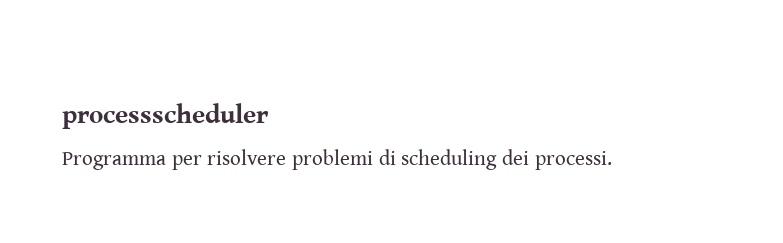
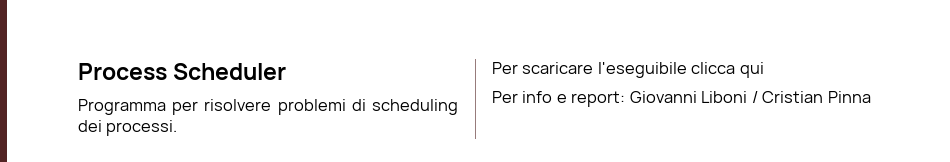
- processscheduler
+ Process Scheduler
+ Per scaricare l'eseguibile clicca qui
+ Per info e report: Giovanni Liboni / Cristian Pinna

